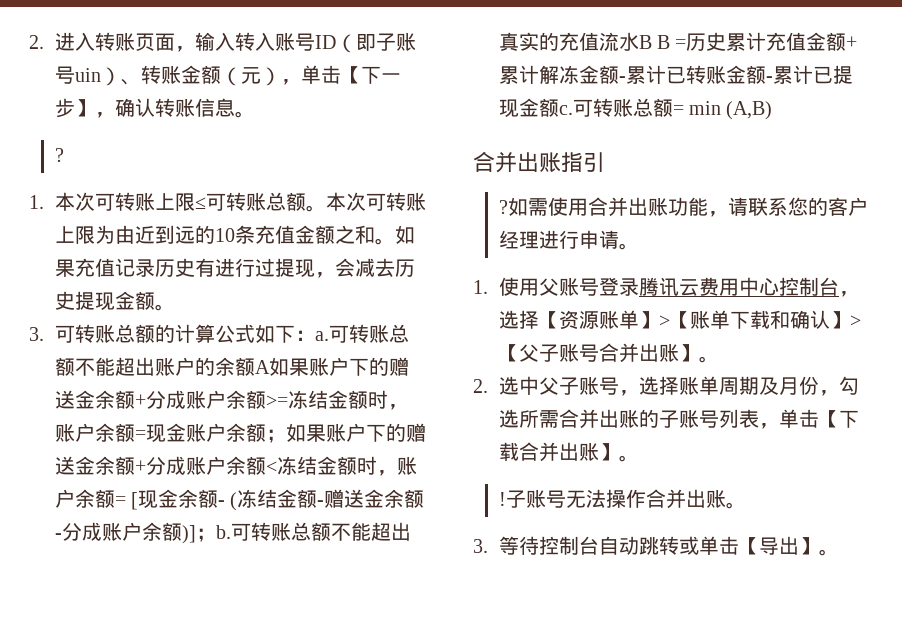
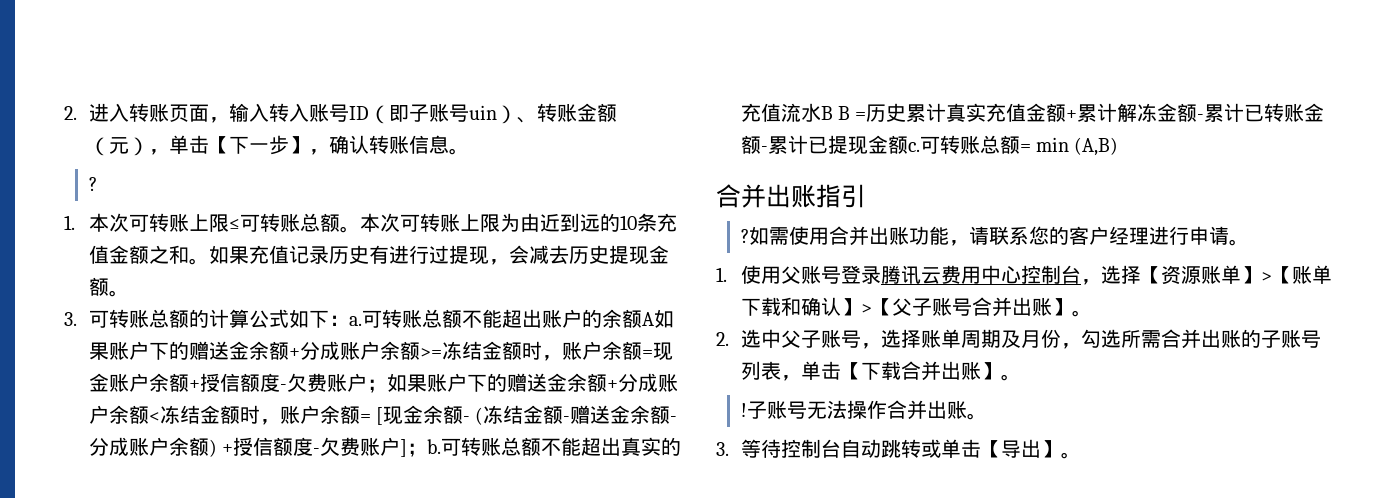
- 可转账总额不能超出账户的余额A如果账户下的赠送金余额+分成账户余额>=冻结金额时，账户余额=现金账户余额；
+ 可转账总额不能超出账户的余额A如果账户下的赠送金余额+分成账户余额>=冻结金额时，账户余额=现金账户余额+授信额度-欠费账户；
- 如果账户下的赠送金余额+分成账户余额<冻结金额时，账户余额= [现金余额- (冻结金额-赠送金余额-分成账户余额)]；
+ 如果账户下的赠送金余额+分成账户余额<冻结金额时，账户余额= [现金余额- (冻结金额-赠送金余额-分成账户余额) +授信额度-欠费账户]；
- 可转账总额不能超出真实的充值流水B B =历史累计充值金额+累计解冻金额-累计已转账金额-累计已提现金额c.
+ 可转账总额不能超出真实的充值流水B B =历史累计真实充值金额+累计解冻金额-累计已转账金额-累计已提现金额c.

